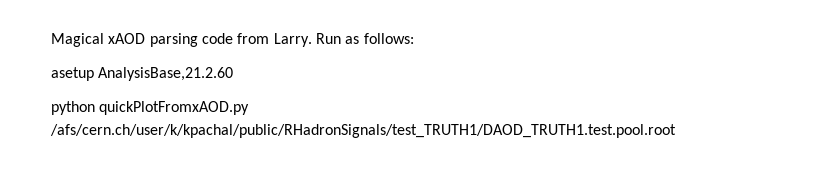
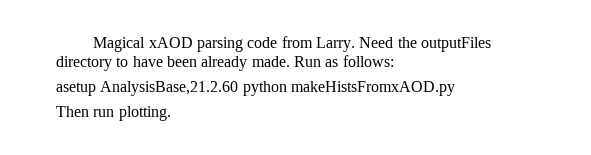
+ Need the outputFiles directory to have been already made.
- asetup AnalysisBase,21.2.60
- python quickPlotFromxAOD.py /afs/cern.ch/user/k/kpachal/public/RHadronSignals/test_TRUTH1/DAOD_TRUTH1.test.pool.root
+ asetup AnalysisBase,21.2.60 python makeHistsFromxAOD.py
+ Then run plotting.

